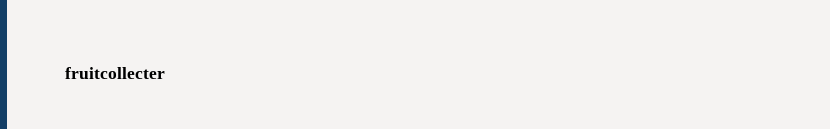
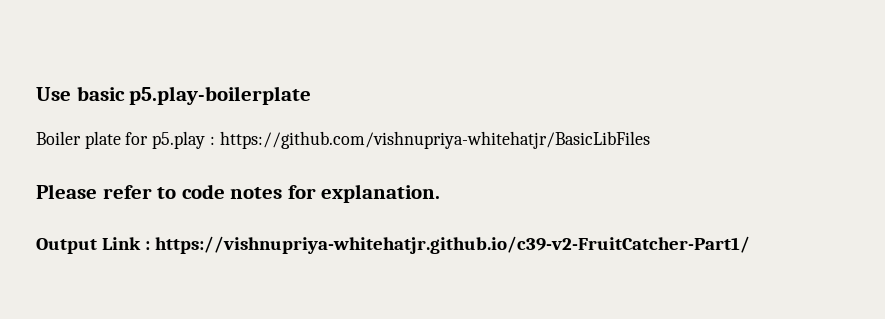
- fruitcollecter
+ Use basic p5.play-boilerplate
+ Boiler plate for p5.play : https://github.com/vishnupriya-whitehatjr/BasicLibFiles
+ Please refer to code notes for explanation.
+ Output Link : https://vishnupriya-whitehatjr.github.io/c39-v2-FruitCatcher-Part1/

